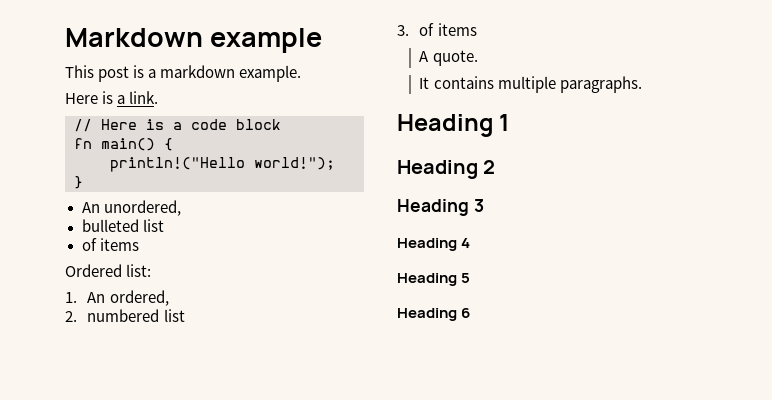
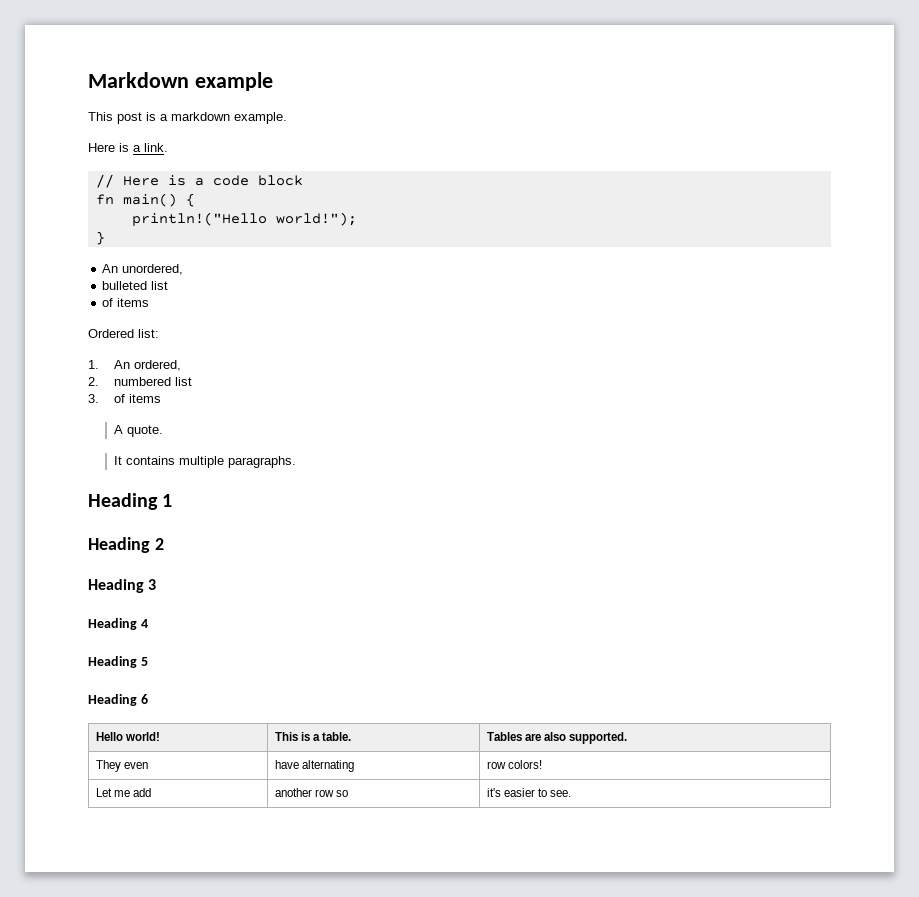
+ Hello world! | This is a table. | Tables are also supported.
+ They even | have alternating | row colors!
+ Let me add | another row so | it's easier to see.

